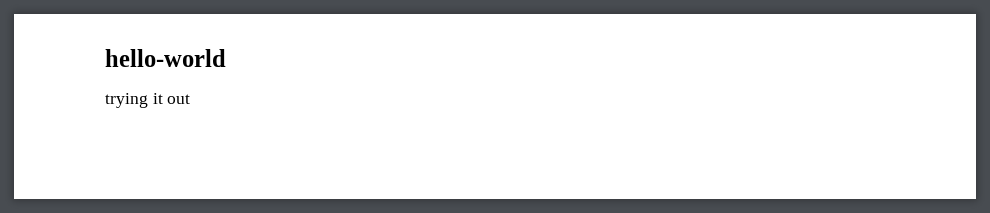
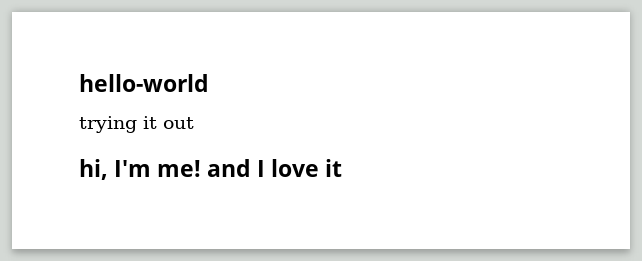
+ hi, I'm me! and I love it

